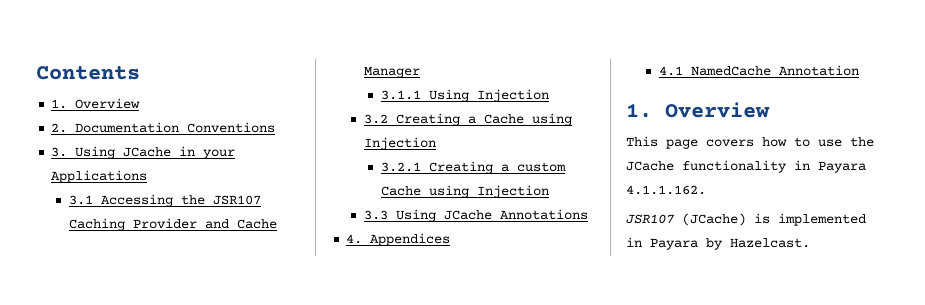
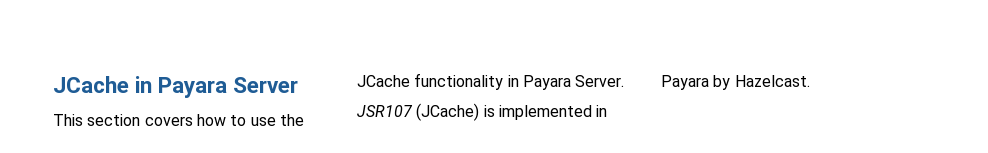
- Contents
- 1. Overview
- 2. Documentation Conventions
- 3. Using JCache in your Applications
- 3.1 Accessing the JSR107 Caching Provider and Cache Manager
- 3.1.1 Using Injection
- 3.2 Creating a Cache using Injection
- 3.2.1 Creating a custom Cache using Injection
- 3.3 Using JCache Annotations
- 4. Appendices
- 4.1 NamedCache Annotation
- 1. Overview
+ JCache in Payara Server
- This page covers how to use the JCache functionality in Payara 4.1.1.162.
+ This section covers how to use the JCache functionality in Payara Server.

